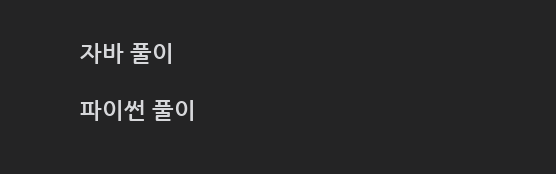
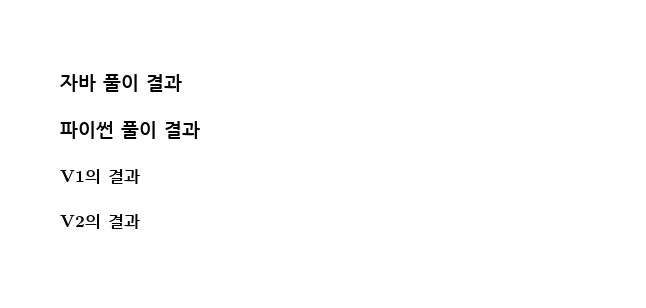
- 자바 풀이
+ 자바 풀이 결과
- 파이썬 풀이
+ 파이썬 풀이 결과
+ V1의 결과
+ V2의 결과

